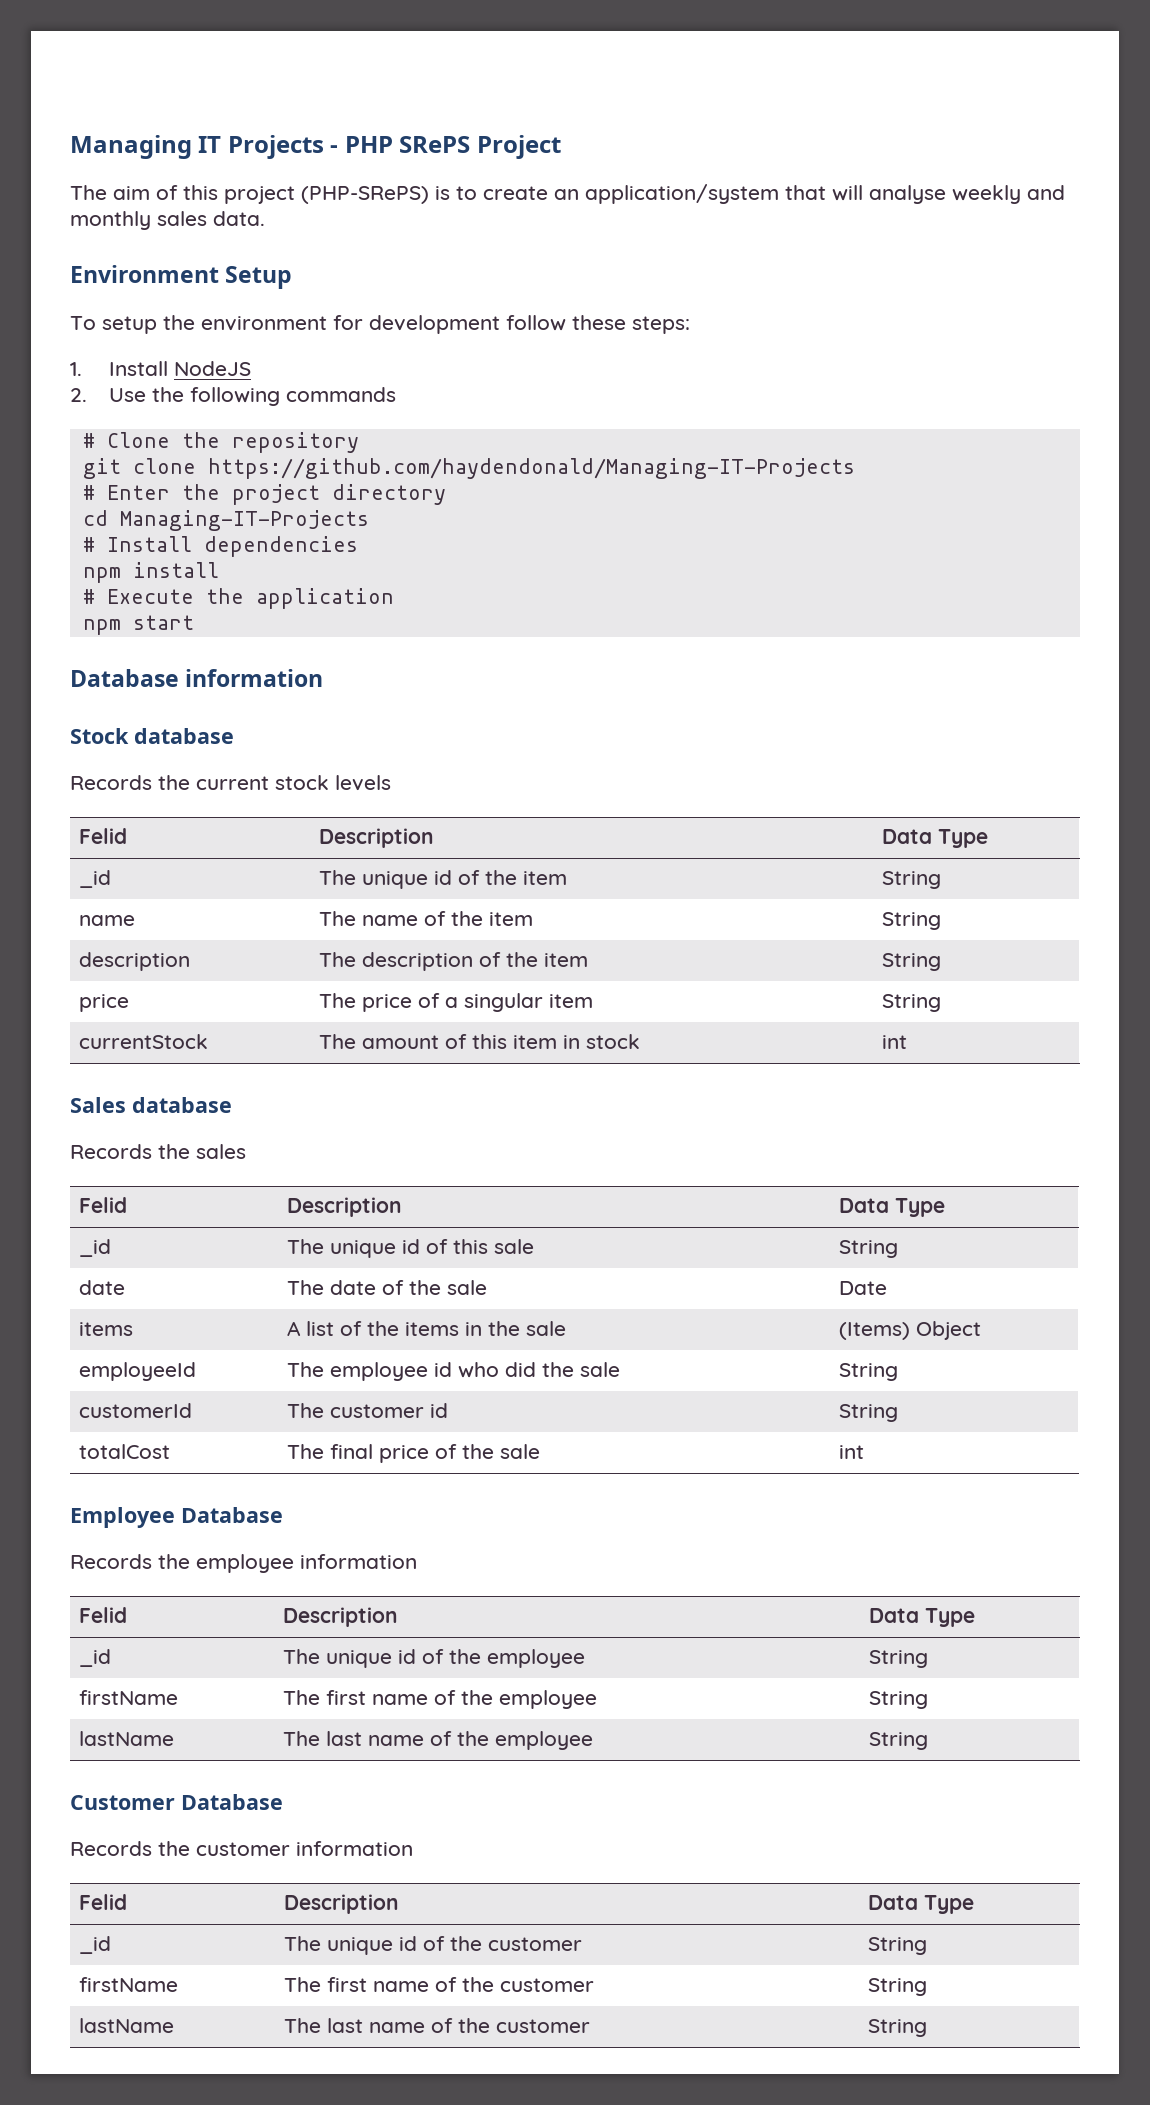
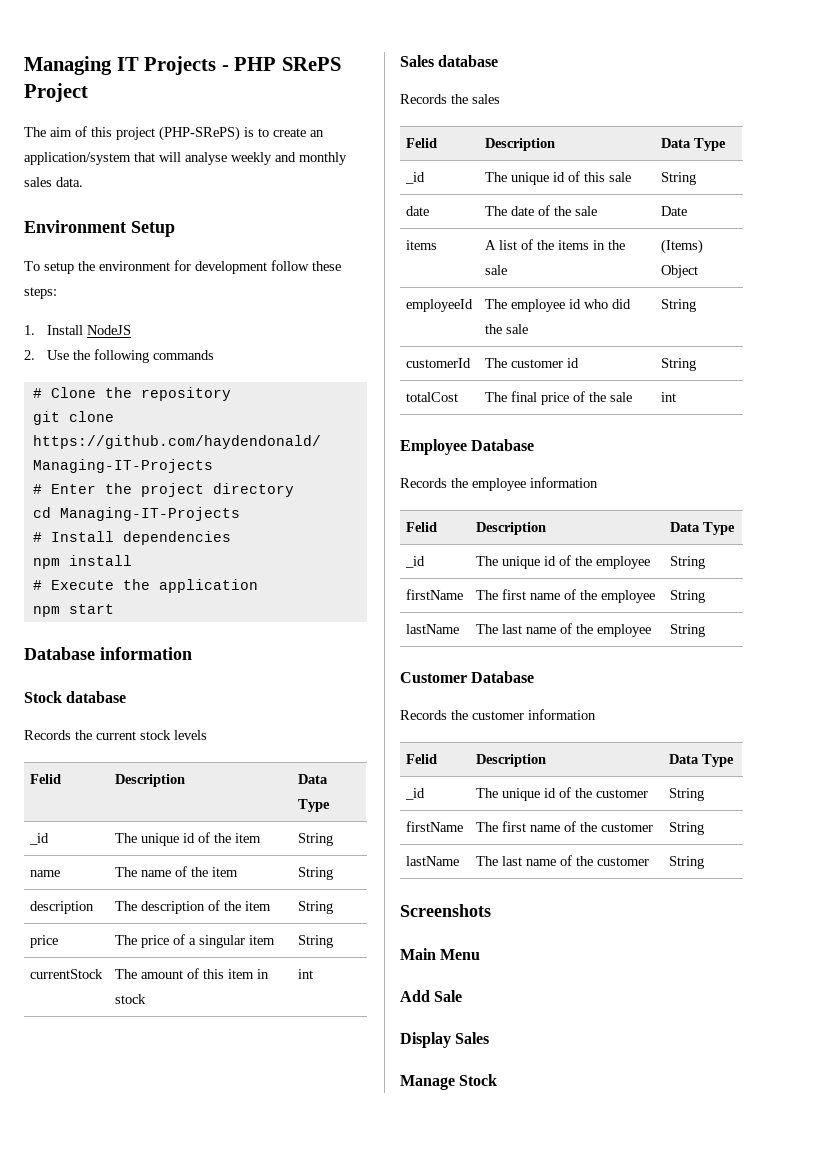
+ Screenshots
+ Main Menu
+ Add Sale
+ Display Sales
+ Manage Stock

